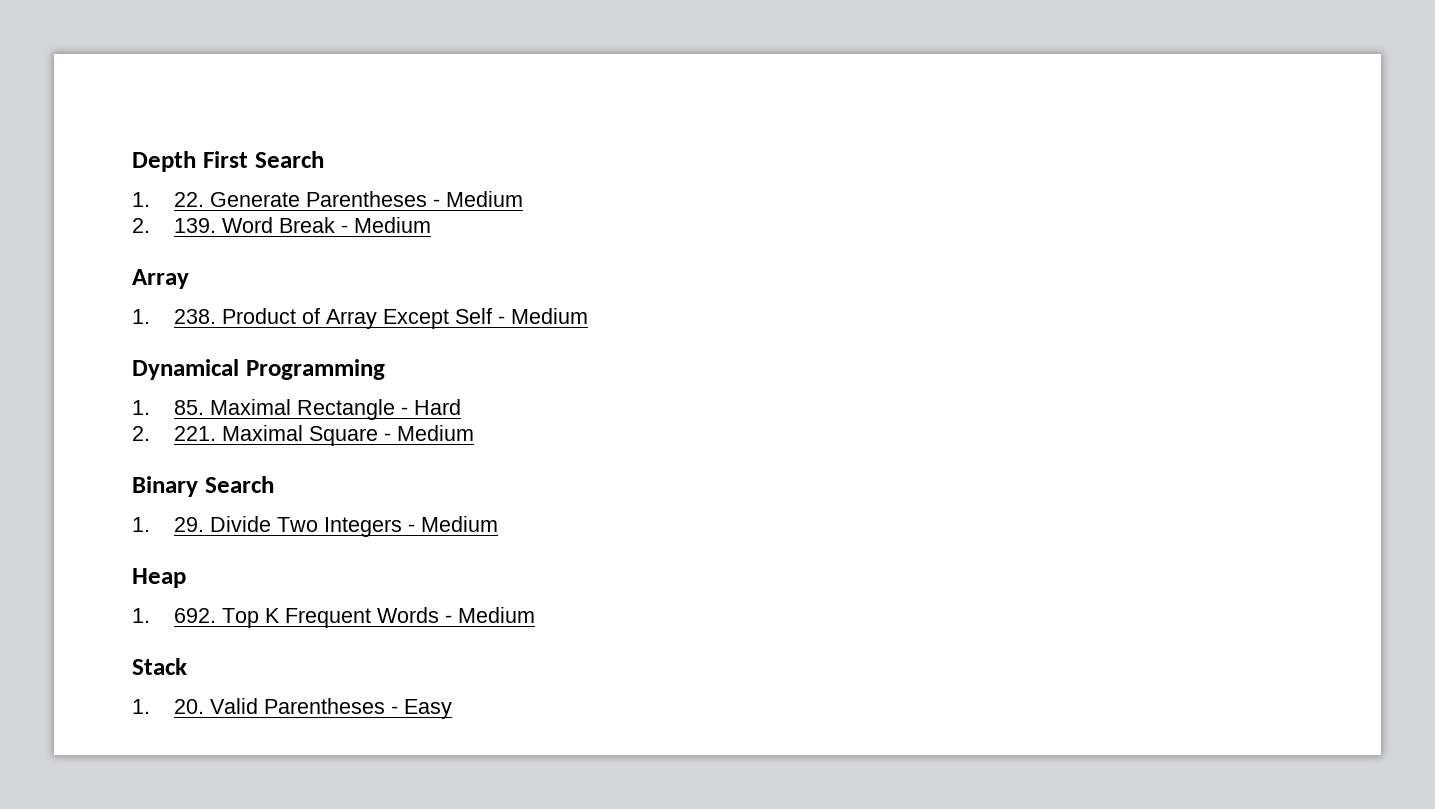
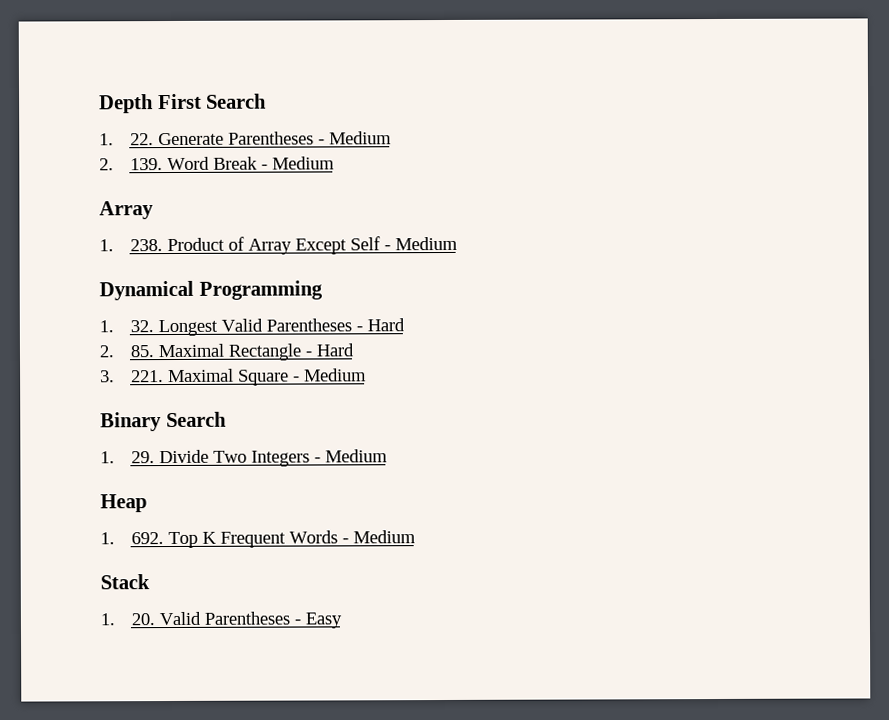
- 1. 85. Maximal Rectangle - Hard
+ 1. 32. Longest Valid Parentheses - Hard
+ 2. 85. Maximal Rectangle - Hard
- 2. 221. Maximal Square - Medium
+ 3. 221. Maximal Square - Medium

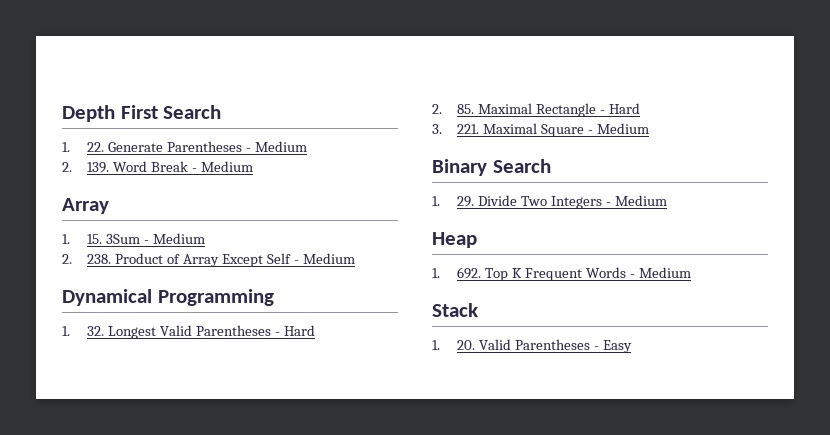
- 1. 238. Product of Array Except Self - Medium
+ 1. 15. 3Sum - Medium
+ 2. 238. Product of Array Except Self - Medium

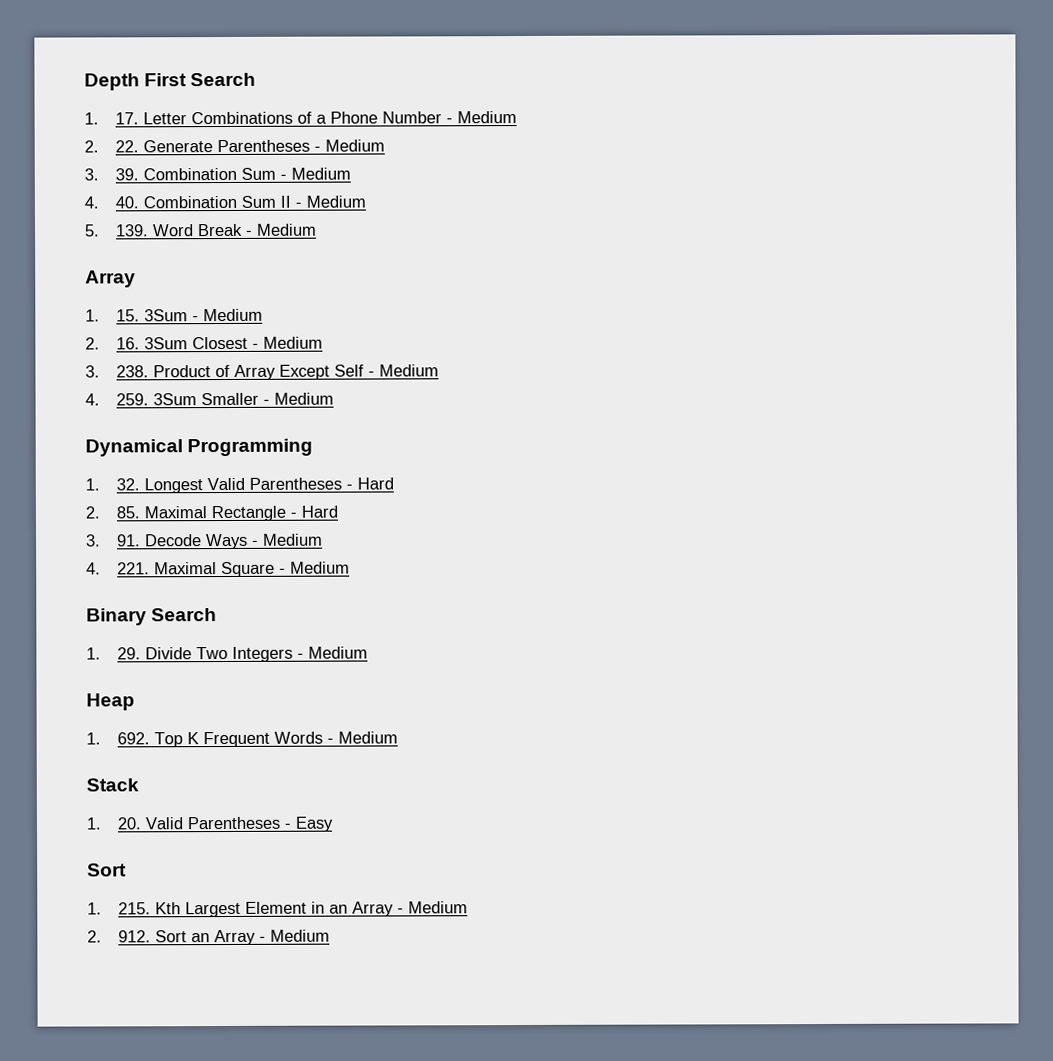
- 1. 22. Generate Parentheses - Medium
+ 1. 17. Letter Combinations of a Phone Number - Medium
+ 2. 22. Generate Parentheses - Medium
- 2. 139. Word Break - Medium
+ 3. 39. Combination Sum - Medium
+ 4. 40. Combination Sum II - Medium
+ 5. 139. Word Break - Medium
- 2. 238. Product of Array Except Self - Medium
+ 2. 16. 3Sum Closest - Medium
+ 3. 238. Product of Array Except Self - Medium
+ 4. 259. 3Sum Smaller - Medium
- 3. 221. Maximal Square - Medium
+ 3. 91. Decode Ways - Medium
+ 4. 221. Maximal Square - Medium
  1. 20. Valid Parentheses - Easy
+ Sort
+ 1. 215. Kth Largest Element in an Array - Medium
+ 2. 912. Sort an Array - Medium

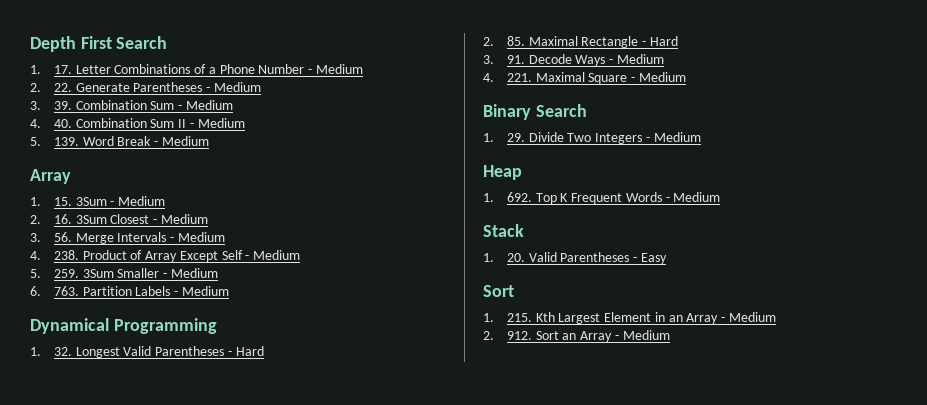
- 3. 238. Product of Array Except Self - Medium
+ 3. 56. Merge Intervals - Medium
+ 4. 238. Product of Array Except Self - Medium
- 4. 259. 3Sum Smaller - Medium
+ 5. 259. 3Sum Smaller - Medium
+ 6. 763. Partition Labels - Medium

